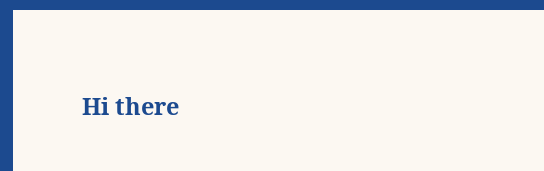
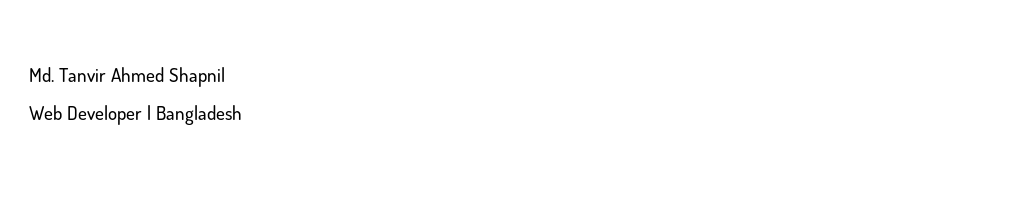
- Hi there
+ Md. Tanvir Ahmed Shapnil
+ Web Developer | Bangladesh

